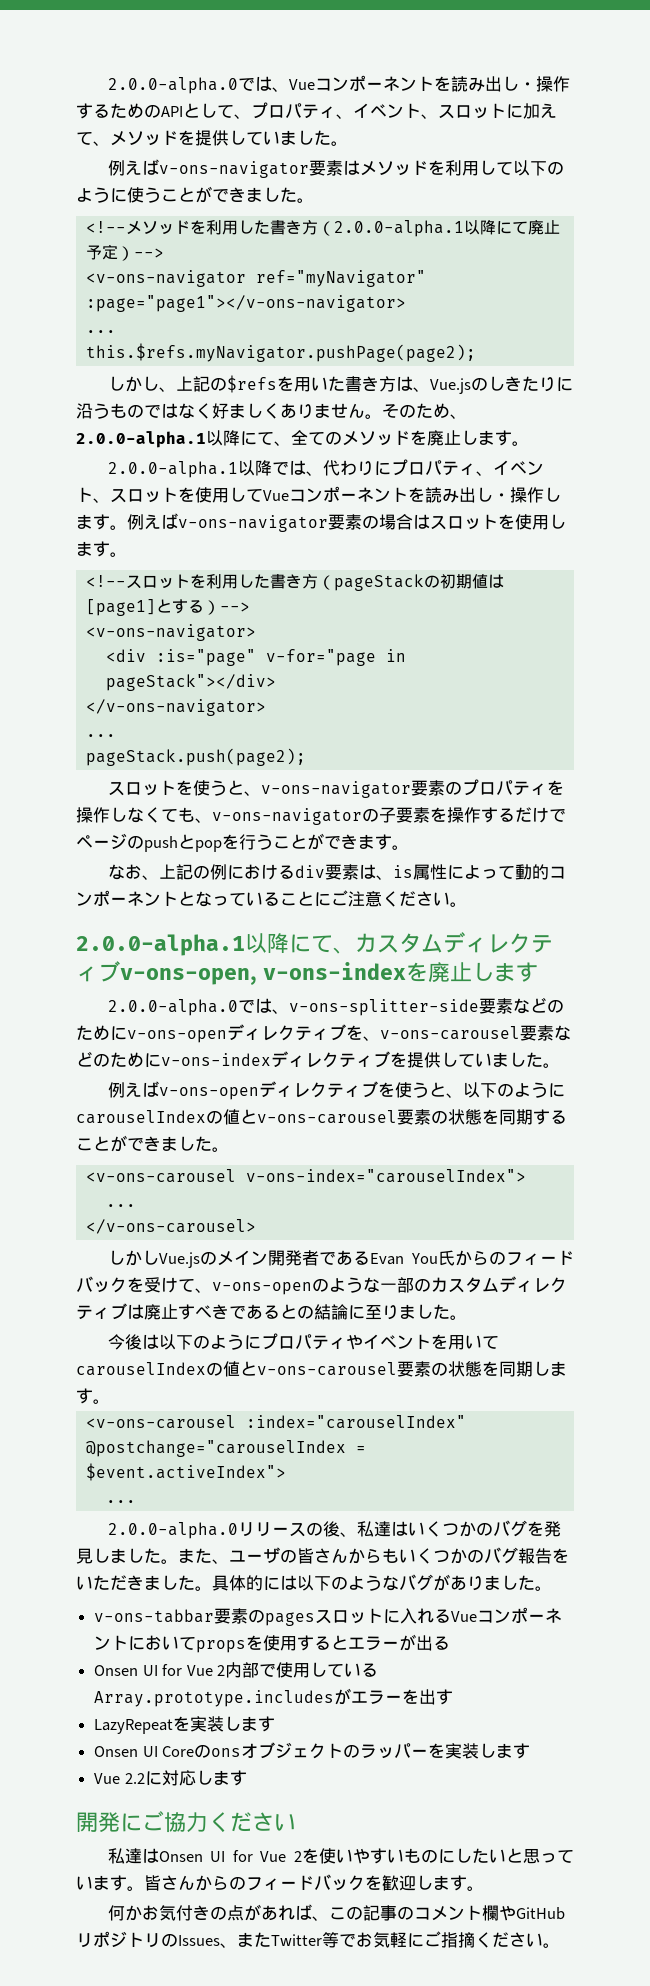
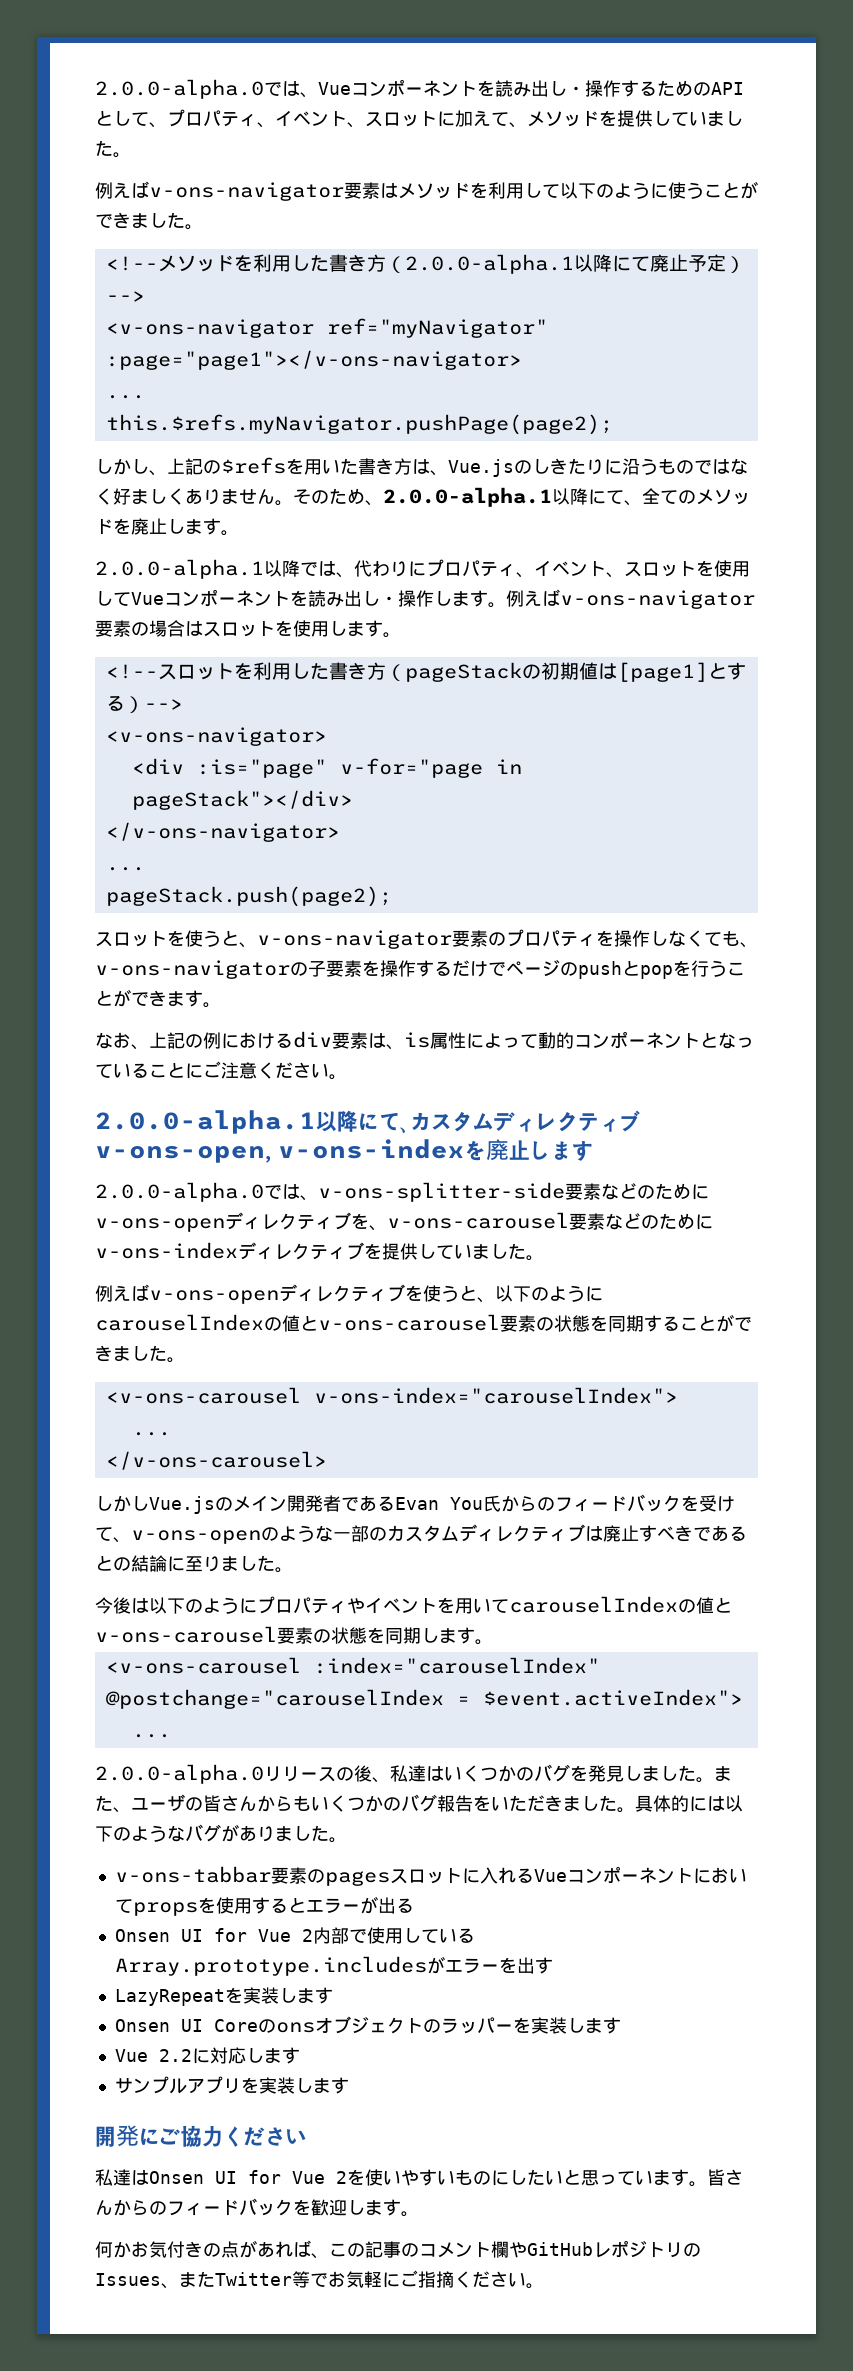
+ サンプルアプリを実装します
- 何かお気付きの点があれば、この記事のコメント欄やGitHubリポジトリのIssues、またTwitter等でお気軽にご指摘ください。
+ 何かお気付きの点があれば、この記事のコメント欄やGitHubレポジトリのIssues、またTwitter等でお気軽にご指摘ください。

